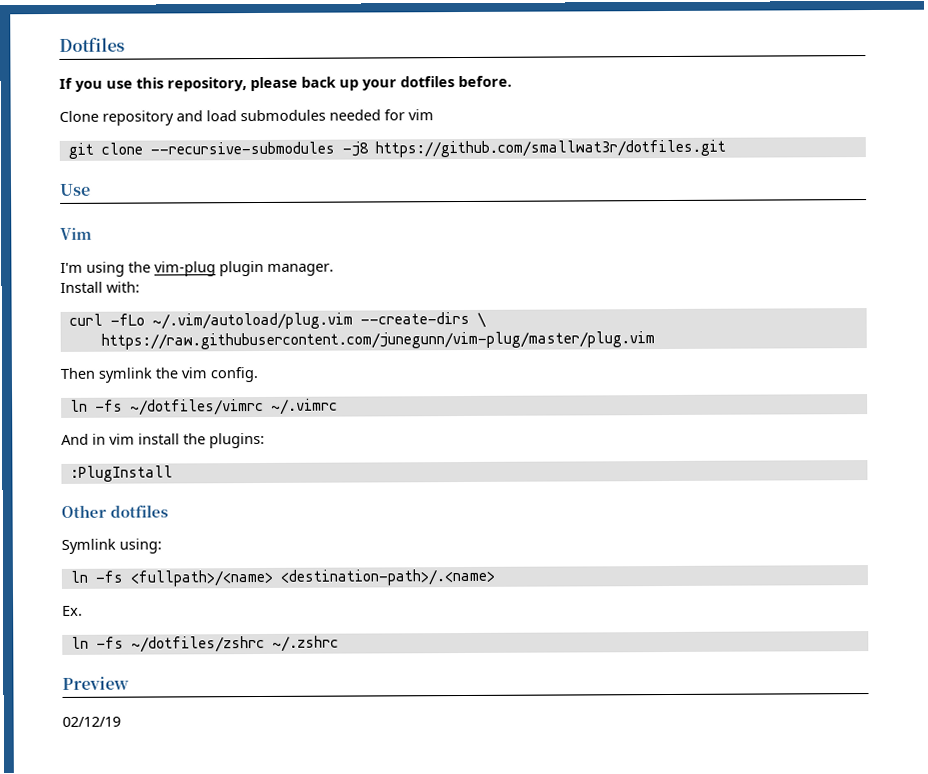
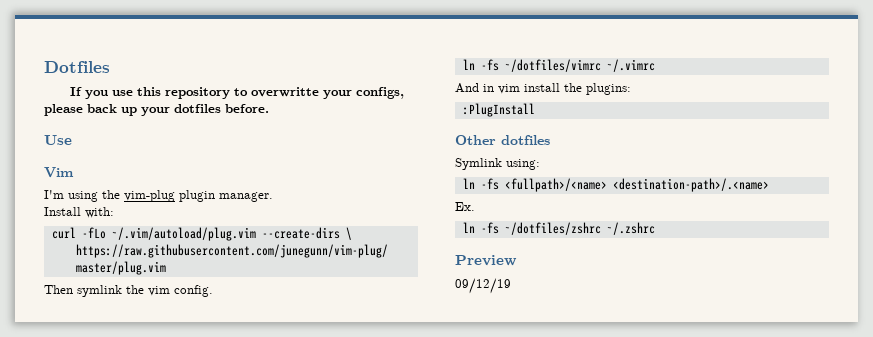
- If you use this repository, please back up your dotfiles before.
+ If you use this repository to overwritte your configs, please back up your dotfiles before.
- Clone repository and load submodules needed for vim
- git clone --recursive-submodules -j8 https://github.com/smallwat3r/dotfiles.git
- 02/12/19
+ 09/12/19

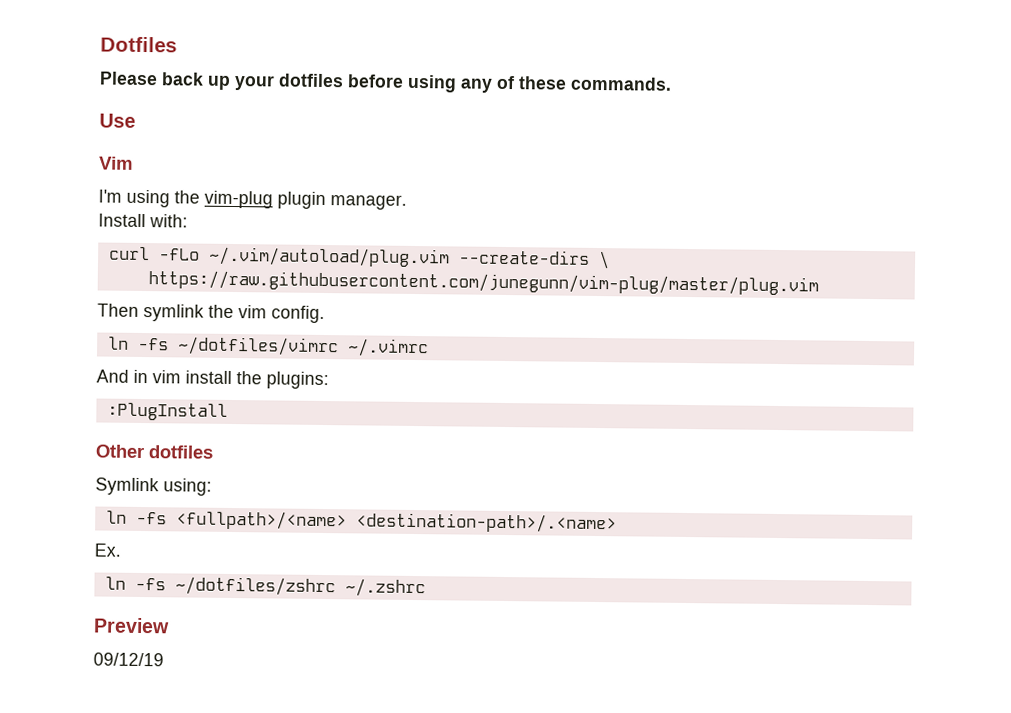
- If you use this repository to overwritte your configs, please back up your dotfiles before.
+ Please back up your dotfiles before using any of these commands.

